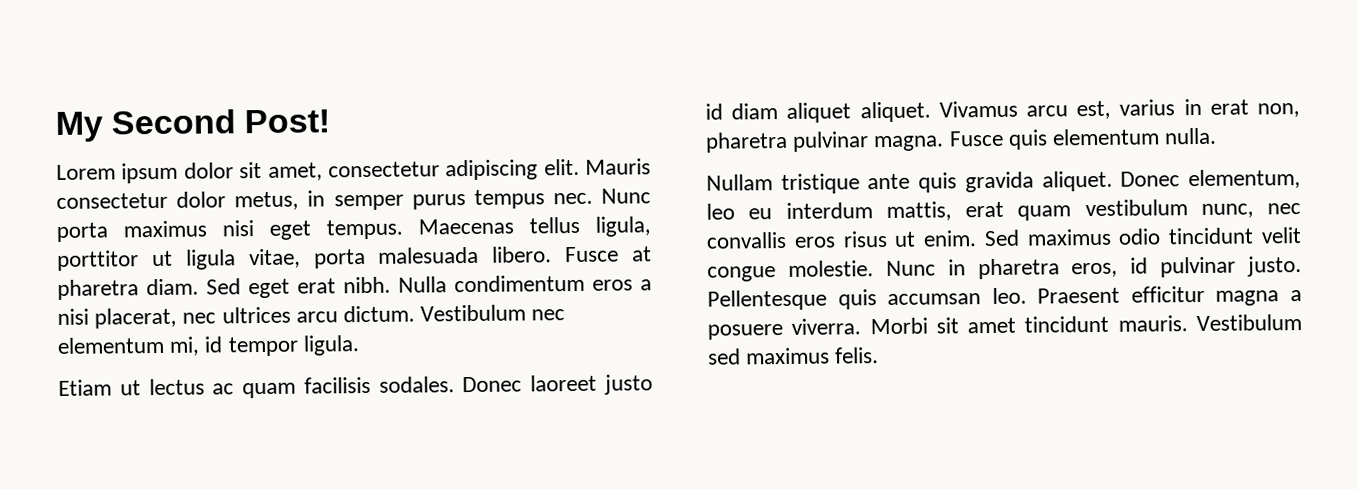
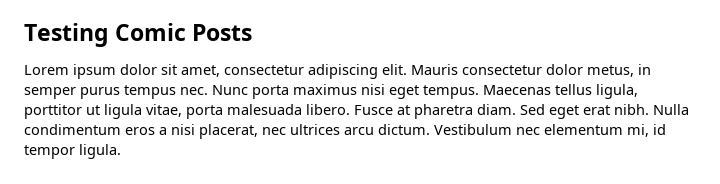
- My Second Post!
+ Testing Comic Posts
- Etiam ut lectus ac quam facilisis sodales. Donec laoreet justo id diam aliquet aliquet. Vivamus arcu est, varius in erat non, pharetra pulvinar magna. Fusce quis elementum nulla.
- Nullam tristique ante quis gravida aliquet. Donec elementum, leo eu interdum mattis, erat quam vestibulum nunc, nec convallis eros risus ut enim. Sed maximus odio tincidunt velit congue molestie. Nunc in pharetra eros, id pulvinar justo. Pellentesque quis accumsan leo. Praesent efficitur magna a posuere viverra. Morbi sit amet tincidunt mauris. Vestibulum sed maximus felis.

